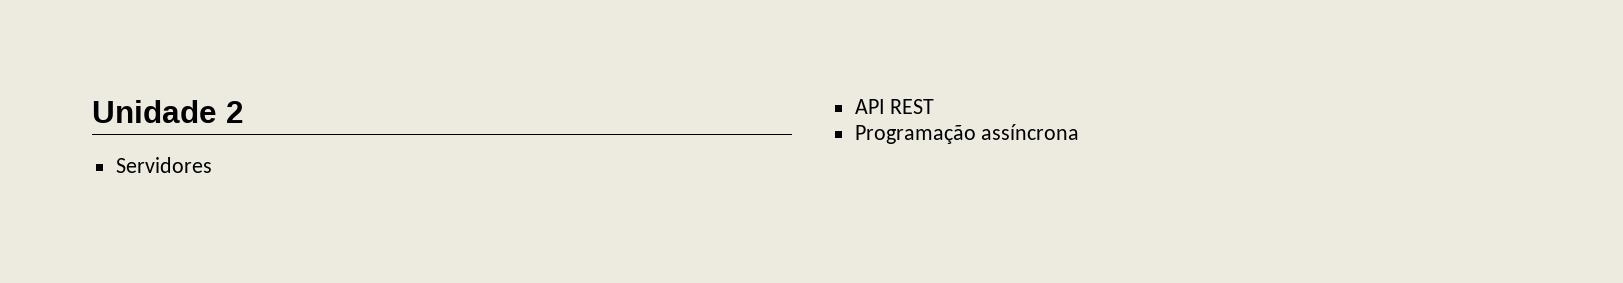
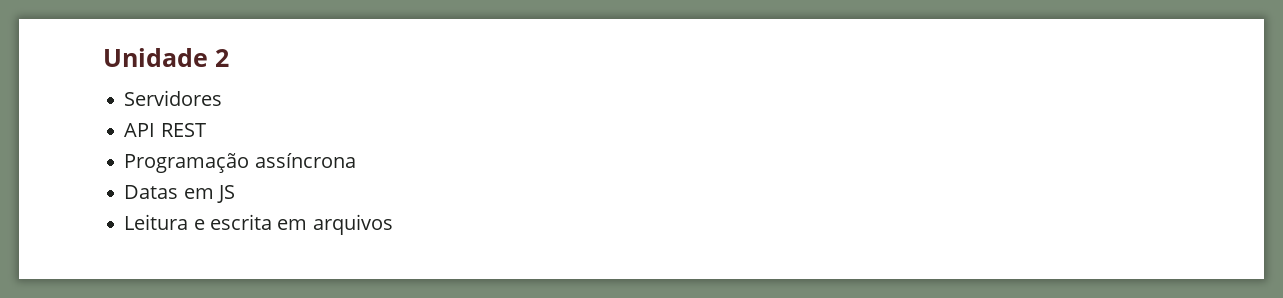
+ Datas em JS
+ Leitura e escrita em arquivos

